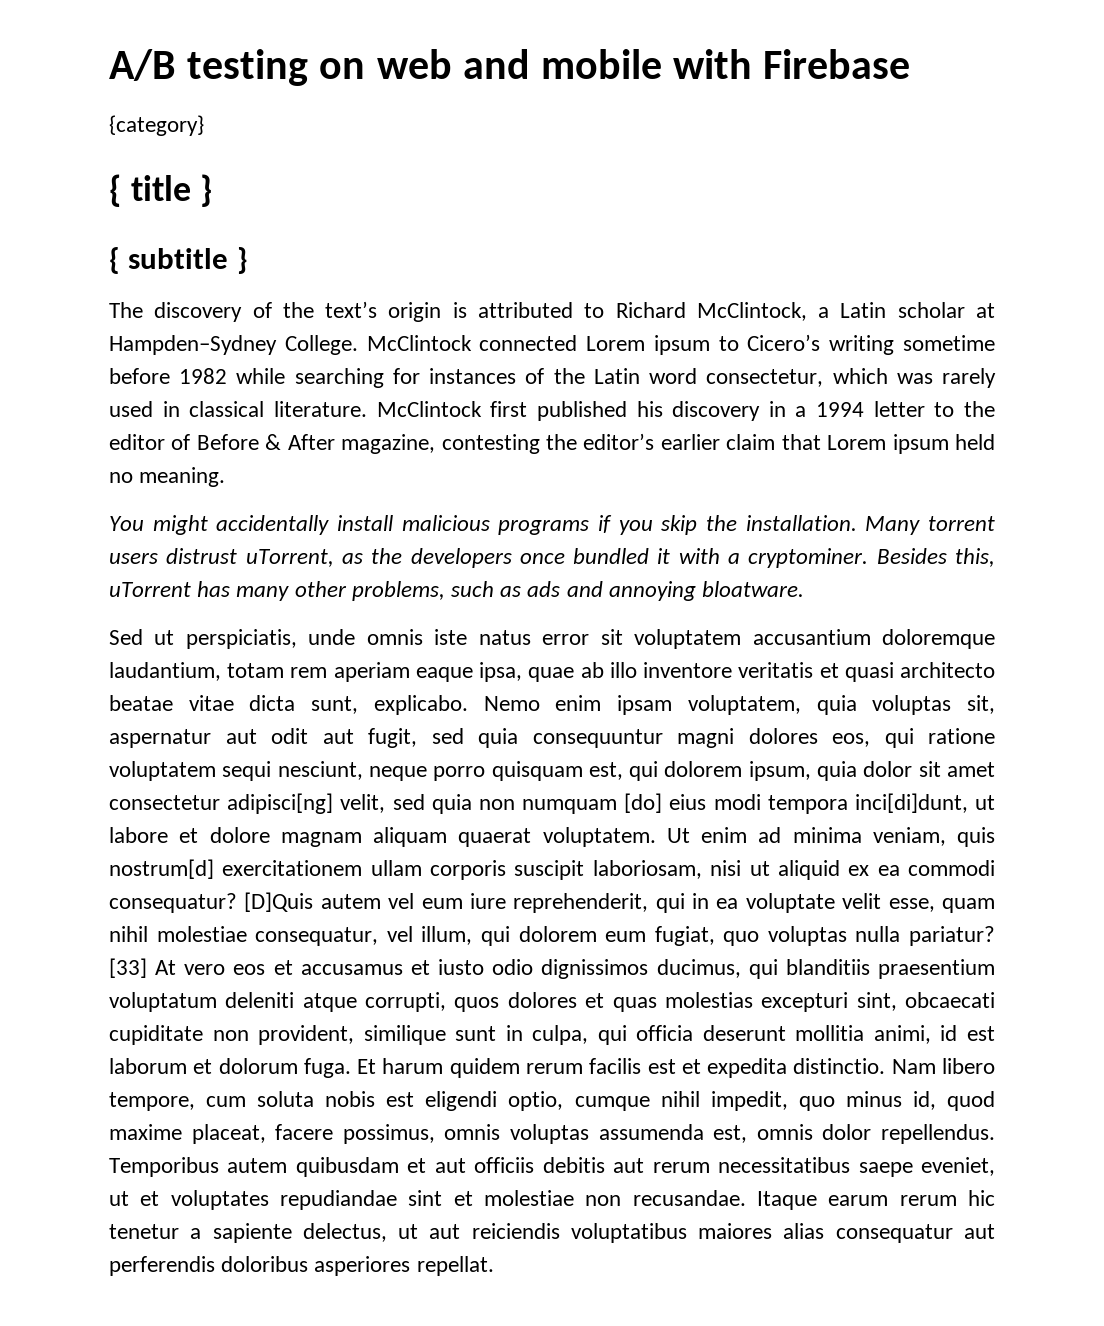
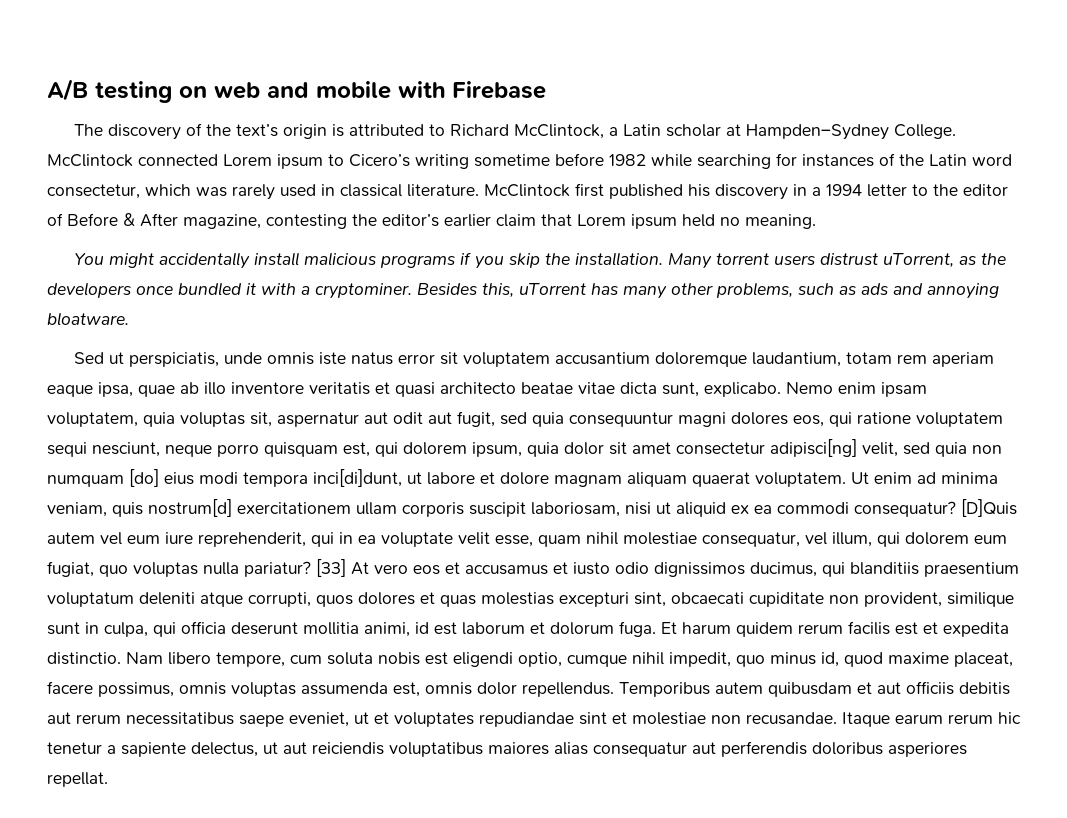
- {category}
- { title }
- { subtitle }

